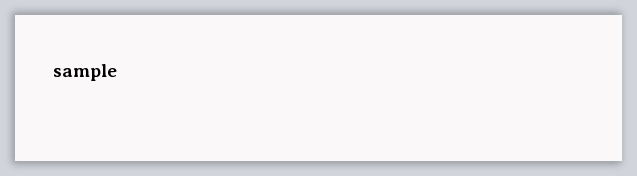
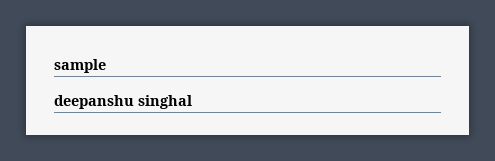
+ deepanshu singhal

